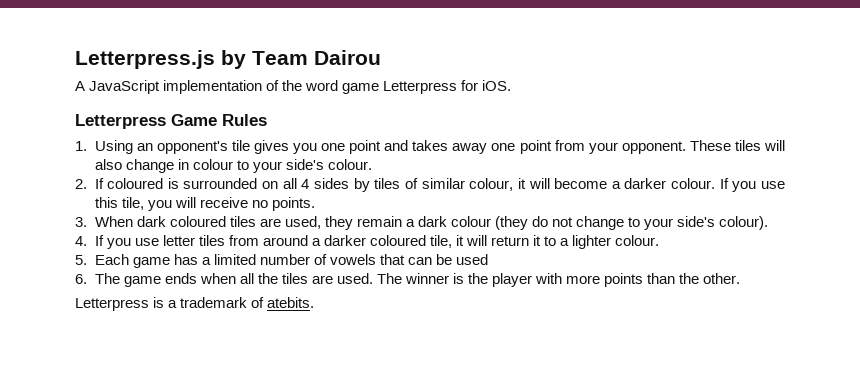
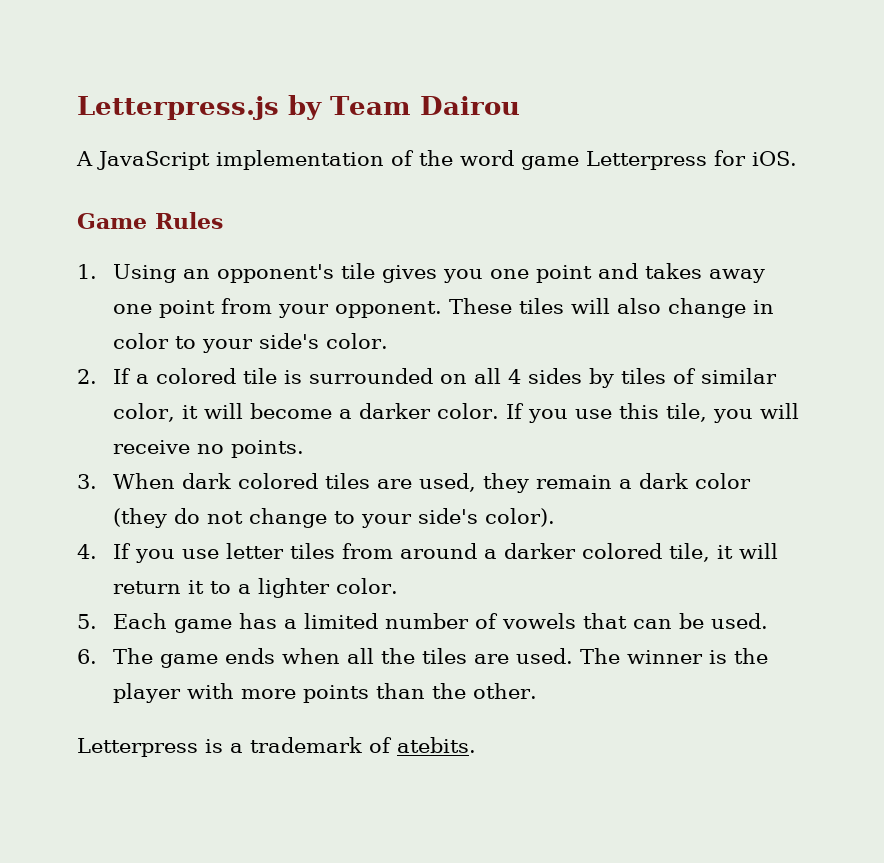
- Letterpress Game Rules
+ Game Rules
- These tiles will also change in colour to your side's colour.
+ These tiles will also change in color to your side's color.
- 2. If coloured is surrounded on all 4 sides by tiles of similar colour, it will become a darker colour.
+ 2. If a colored tile is surrounded on all 4 sides by tiles of similar color, it will become a darker color.
- 3. When dark coloured tiles are used, they remain a dark colour (they do not change to your side's colour).
+ 3. When dark colored tiles are used, they remain a dark color (they do not change to your side's color).
- 4. If you use letter tiles from around a darker coloured tile, it will return it to a lighter colour.
+ 4. If you use letter tiles from around a darker colored tile, it will return it to a lighter color.
- 5. Each game has a limited number of vowels that can be used
+ 5. Each game has a limited number of vowels that can be used.

